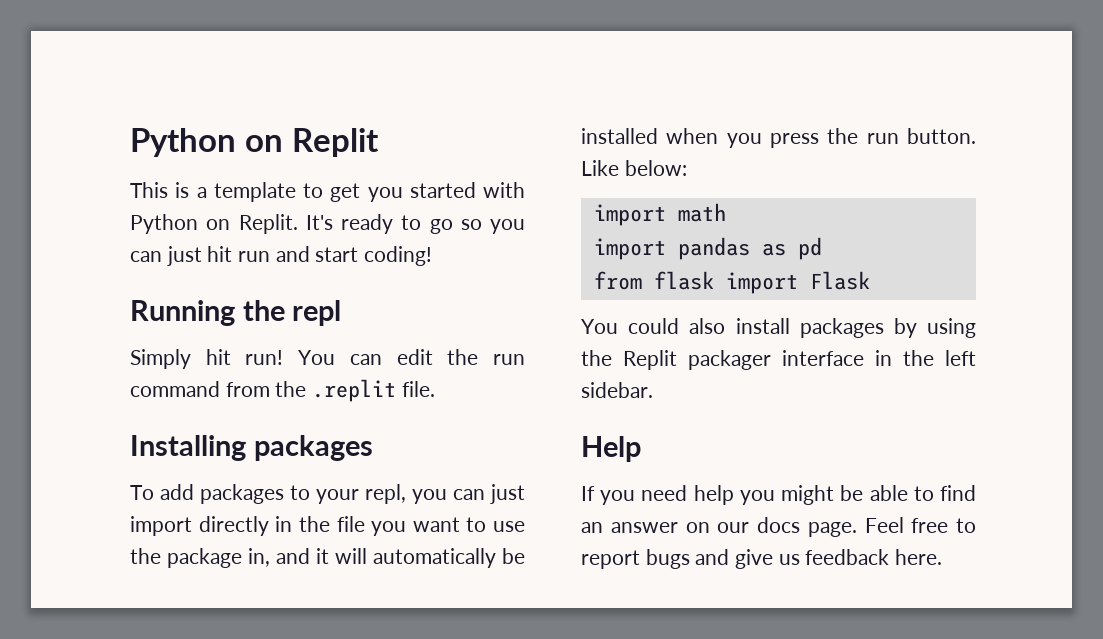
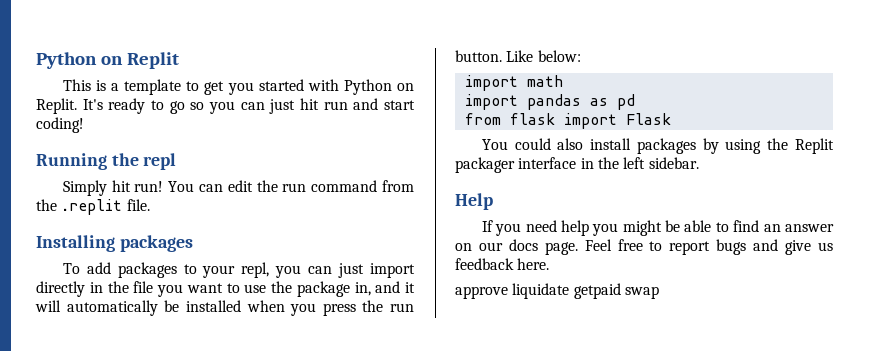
+ approve liquidate getpaid swap

